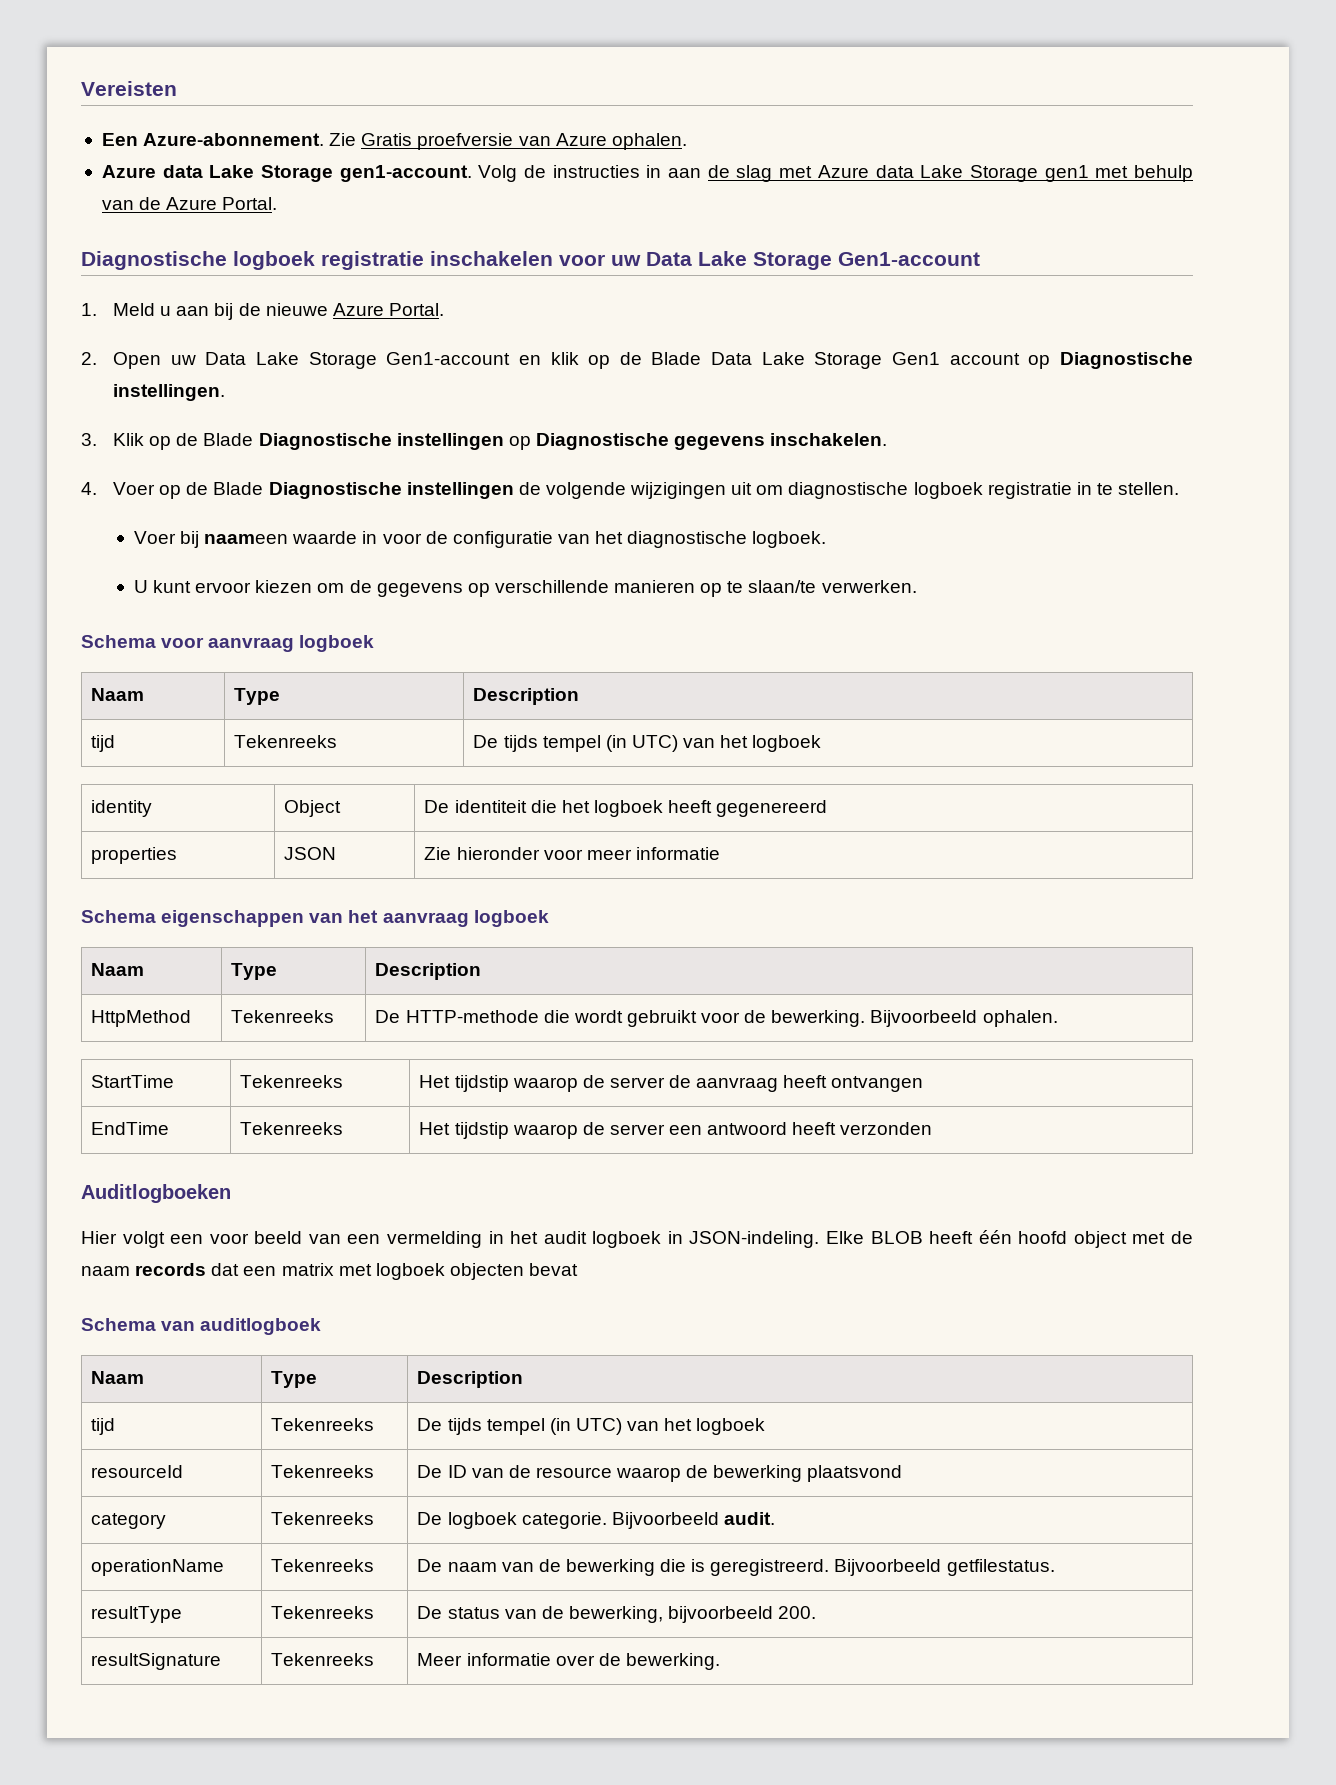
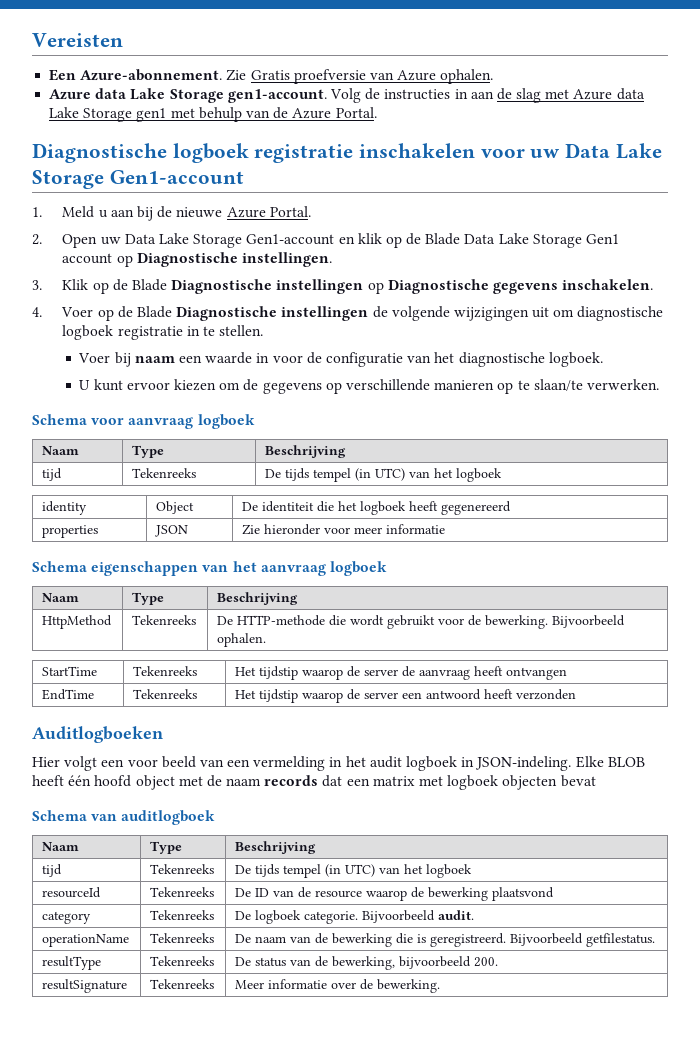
- Voer bij naameen waarde in voor de configuratie van het diagnostische logboek.
+ Voer bij naam een waarde in voor de configuratie van het diagnostische logboek.
  Schema voor aanvraag logboek
- Naam | Type | Description
+ Naam | Type | Beschrijving
  Schema eigenschappen van het aanvraag logboek
- Naam | Type | Description
+ Naam | Type | Beschrijving
  Schema van auditlogboek
- Naam | Type | Description
+ Naam | Type | Beschrijving

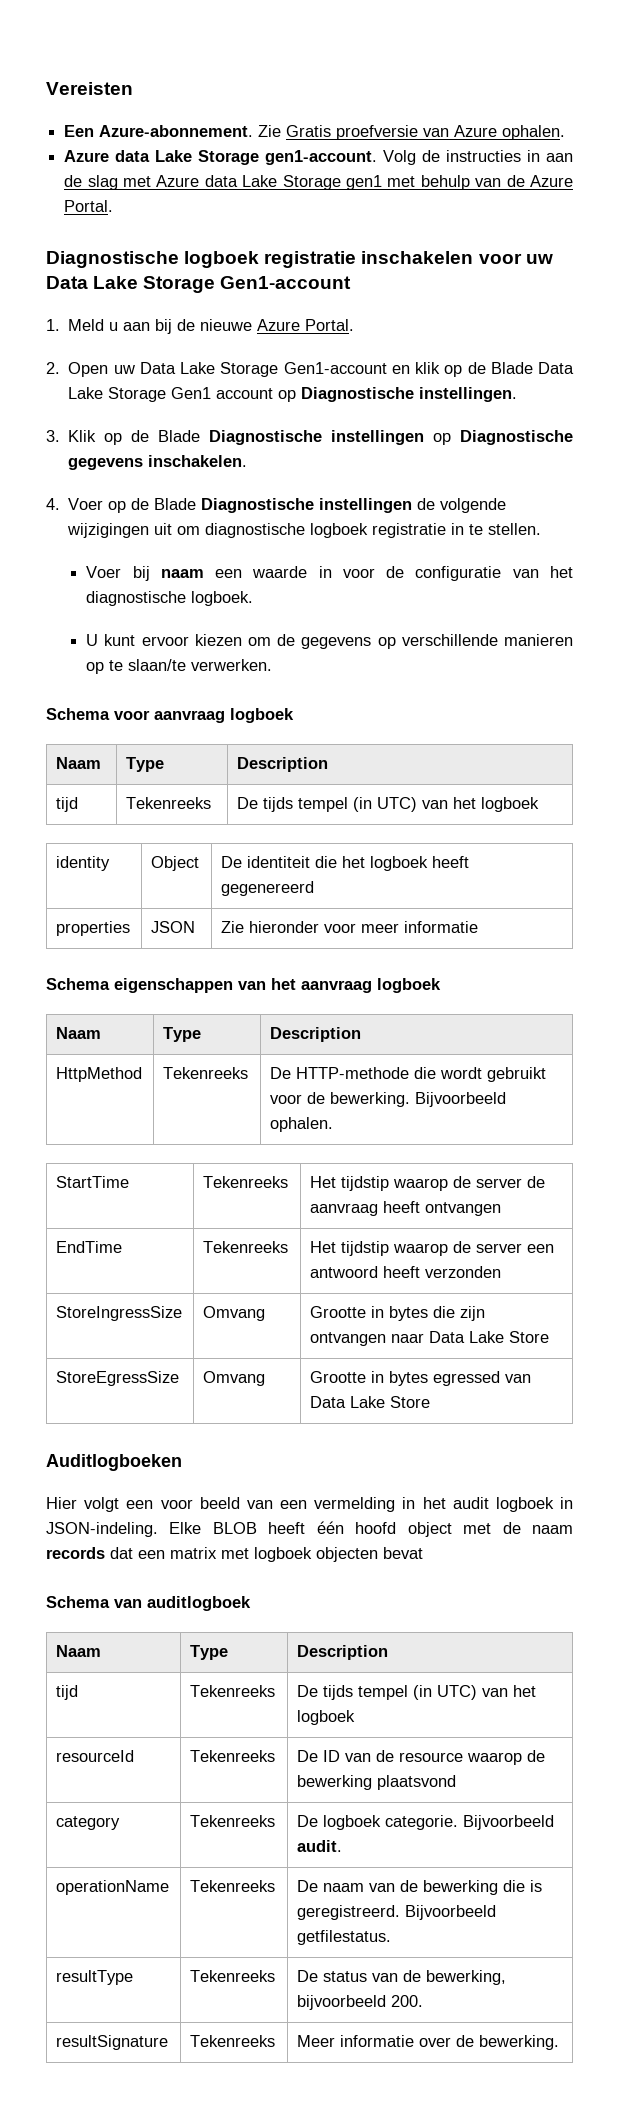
  Schema voor aanvraag logboek
- Naam | Type | Beschrijving
+ Naam | Type | Description
  Schema eigenschappen van het aanvraag logboek
- Naam | Type | Beschrijving
+ Naam | Type | Description
+ StoreIngressSize | Omvang | Grootte in bytes die zijn ontvangen naar Data Lake Store
+ StoreEgressSize | Omvang | Grootte in bytes egressed van Data Lake Store
  Schema van auditlogboek
- Naam | Type | Beschrijving
+ Naam | Type | Description

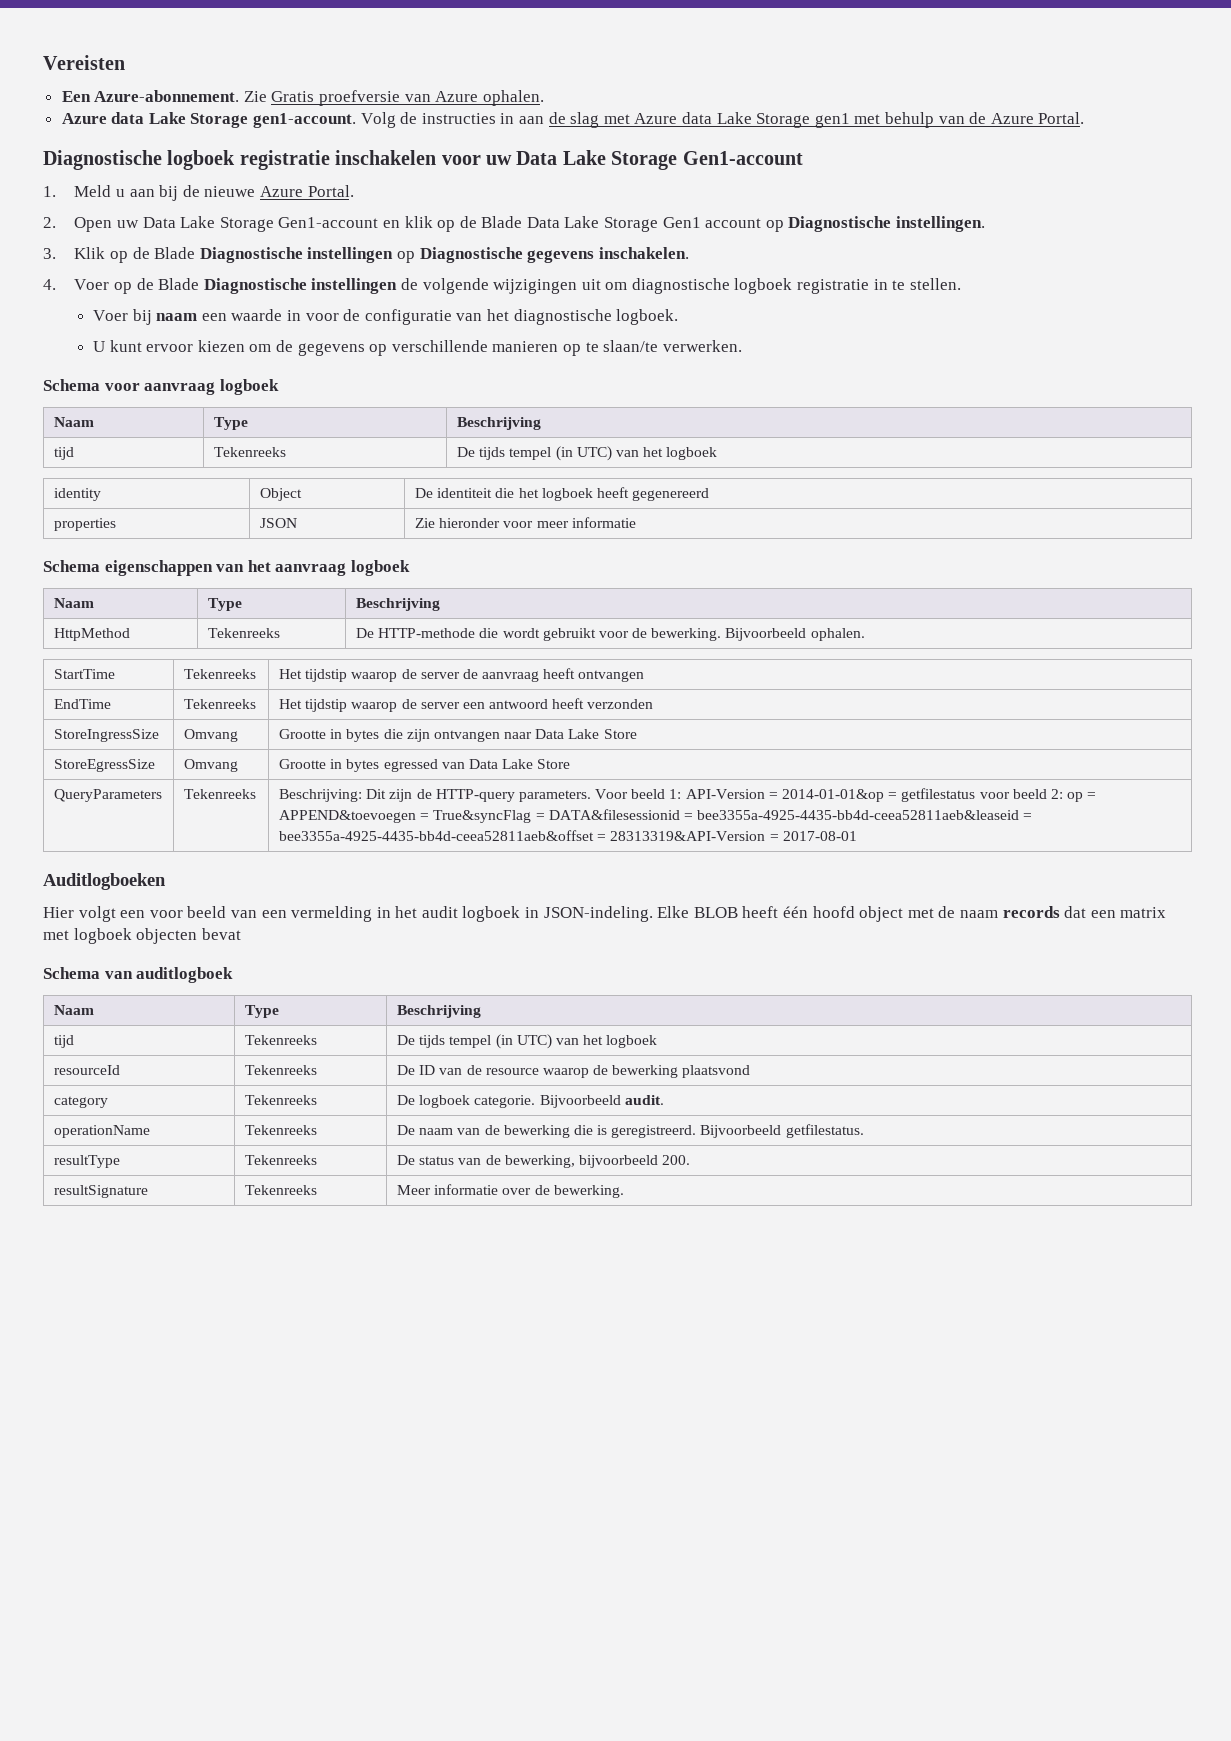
  Schema voor aanvraag logboek
- Naam | Type | Description
+ Naam | Type | Beschrijving
  Schema eigenschappen van het aanvraag logboek
- Naam | Type | Description
+ Naam | Type | Beschrijving
+ QueryParameters | Tekenreeks | Beschrijving: Dit zijn de HTTP-query parameters. Voor beeld 1: API-Version = 2014-01-01&op = getfilestatus voor beeld 2: op = APPEND&toevoegen = True&syncFlag = DATA&filesessionid = bee3355a-4925-4435-bb4d-ceea52811aeb&leaseid = bee3355a-4925-4435-bb4d-ceea52811aeb&offset = 28313319&API-Version = 2017-08-01
  Schema van auditlogboek
- Naam | Type | Description
+ Naam | Type | Beschrijving

